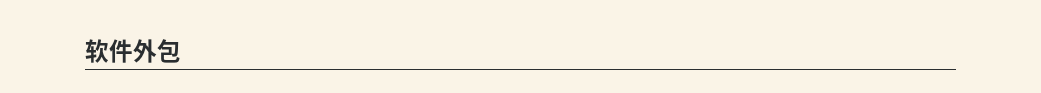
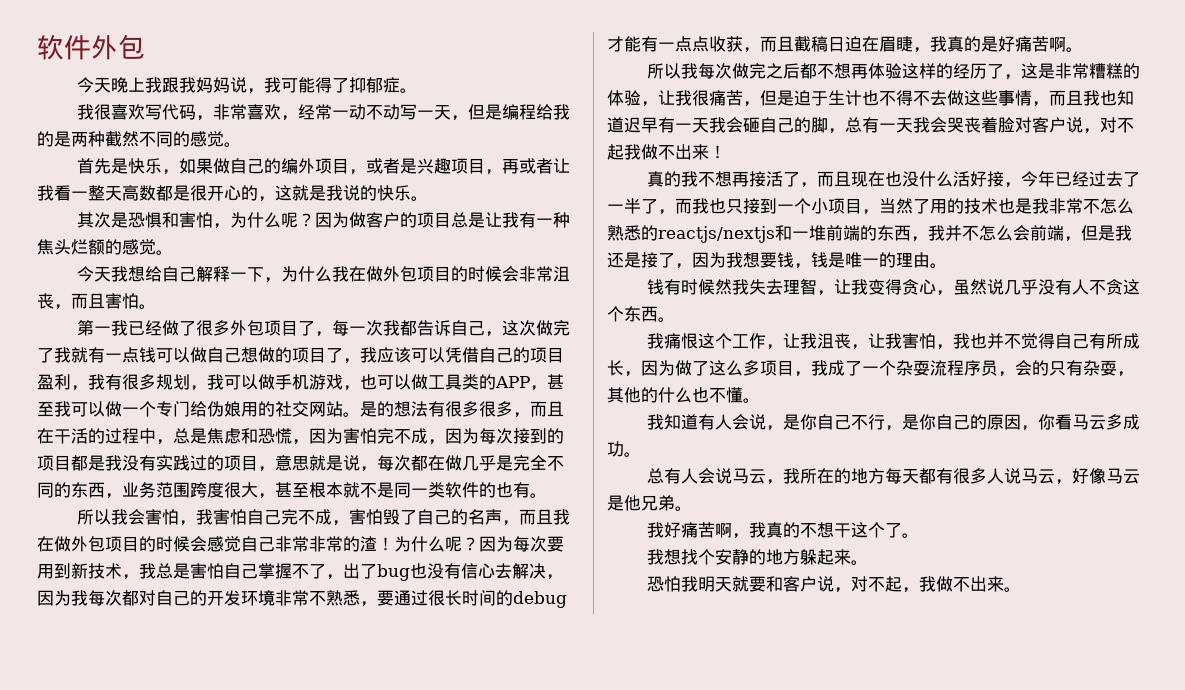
+ 今天晚上我跟我妈妈说，我可能得了抑郁症。
+ 我很喜欢写代码，非常喜欢，经常一动不动写一天，但是编程给我的是两种截然不同的感觉。
+ 首先是快乐，如果做自己的编外项目，或者是兴趣项目，再或者让我看一整天高数都是很开心的，这就是我说的快乐。
+ 其次是恐惧和害怕，为什么呢？因为做客户的项目总是让我有一种焦头烂额的感觉。
+ 今天我想给自己解释一下，为什么我在做外包项目的时候会非常沮丧，而且害怕。
+ 第一我已经做了很多外包项目了，每一次我都告诉自己，这次做完了我就有一点钱可以做自己想做的项目了，我应该可以凭借自己的项目盈利，我有很多规划，我可以做手机游戏，也可以做工具类的APP，甚至我可以做一个专门给伪娘用的社交网站。是的想法有很多很多，而且在干活的过程中，总是焦虑和恐慌，因为害怕完不成，因为每次接到的项目都是我没有实践过的项目，意思就是说，每次都在做几乎是完全不同的东西，业务范围跨度很大，甚至根本就不是同一类软件的也有。
+ 所以我会害怕，我害怕自己完不成，害怕毁了自己的名声，而且我在做外包项目的时候会感觉自己非常非常的渣！为什么呢？因为每次要用到新技术，我总是害怕自己掌握不了，出了bug也没有信心去解决，因为我每次都对自己的开发环境非常不熟悉，要通过很长时间的debug才能有一点点收获，而且截稿日迫在眉睫，我真的是好痛苦啊。
+ 所以我每次做完之后都不想再体验这样的经历了，这是非常糟糕的体验，让我很痛苦，但是迫于生计也不得不去做这些事情，而且我也知道迟早有一天我会砸自己的脚，总有一天我会哭丧着脸对客户说，对不起我做不出来！
+ 真的我不想再接活了，而且现在也没什么活好接，今年已经过去了一半了，而我也只接到一个小项目，当然了用的技术也是我非常不怎么熟悉的reactjs/nextjs和一堆前端的东西，我并不怎么会前端，但是我还是接了，因为我想要钱，钱是唯一的理由。
+ 钱有时候然我失去理智，让我变得贪心，虽然说几乎没有人不贪这个东西。
+ 我痛恨这个工作，让我沮丧，让我害怕，我也并不觉得自己有所成长，因为做了这么多项目，我成了一个杂耍流程序员，会的只有杂耍，其他的什么也不懂。
+ 我知道有人会说，是你自己不行，是你自己的原因，你看马云多成功。
+ 总有人会说马云，我所在的地方每天都有很多人说马云，好像马云是他兄弟。
+ 我好痛苦啊，我真的不想干这个了。
+ 我想找个安静的地方躲起来。
+ 恐怕我明天就要和客户说，对不起，我做不出来。

